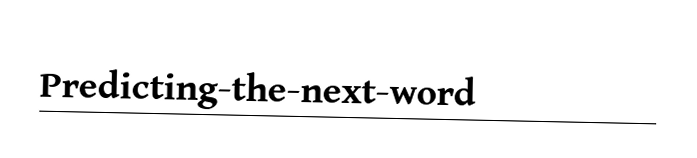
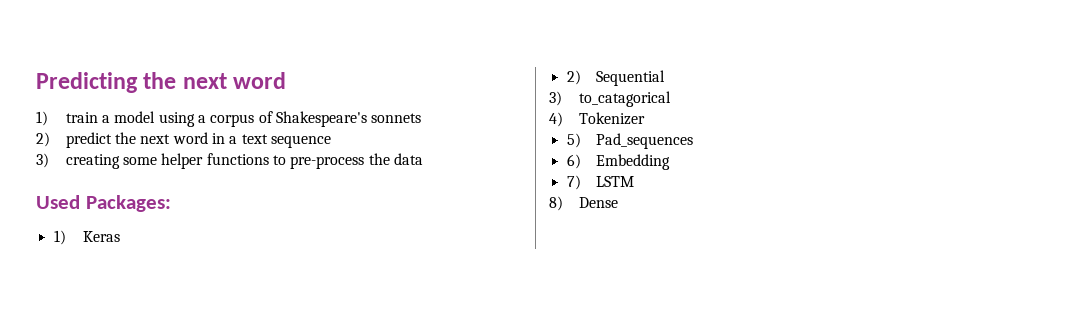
- Predicting-the-next-word
+ Predicting the next word
+ 1) train a model using a corpus of Shakespeare's sonnets
+ 2) predict the next word in a text sequence
+ 3) creating some helper functions to pre-process the data
+ Used Packages:
+ 1) Keras
+ 2) Sequential
+ 3) to_catagorical
+ 4) Tokenizer
+ 5) Pad_sequences
+ 6) Embedding
+ 7) LSTM
+ 8) Dense

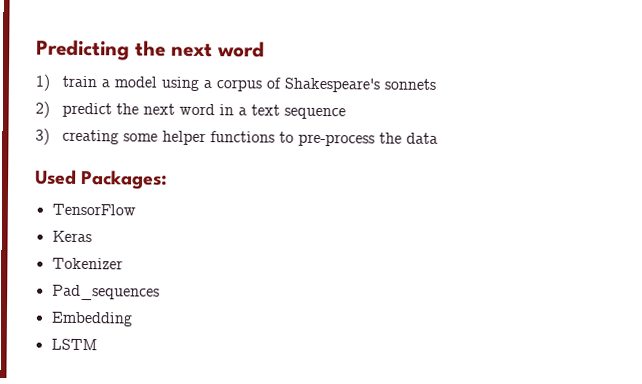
- 1) Keras
+ TensorFlow
+ Keras
- 2) Sequential
- 3) to_catagorical
- 4) Tokenizer
+ Tokenizer
- 5) Pad_sequences
+ Pad_sequences
- 6) Embedding
+ Embedding
- 7) LSTM
+ LSTM
- 8) Dense

